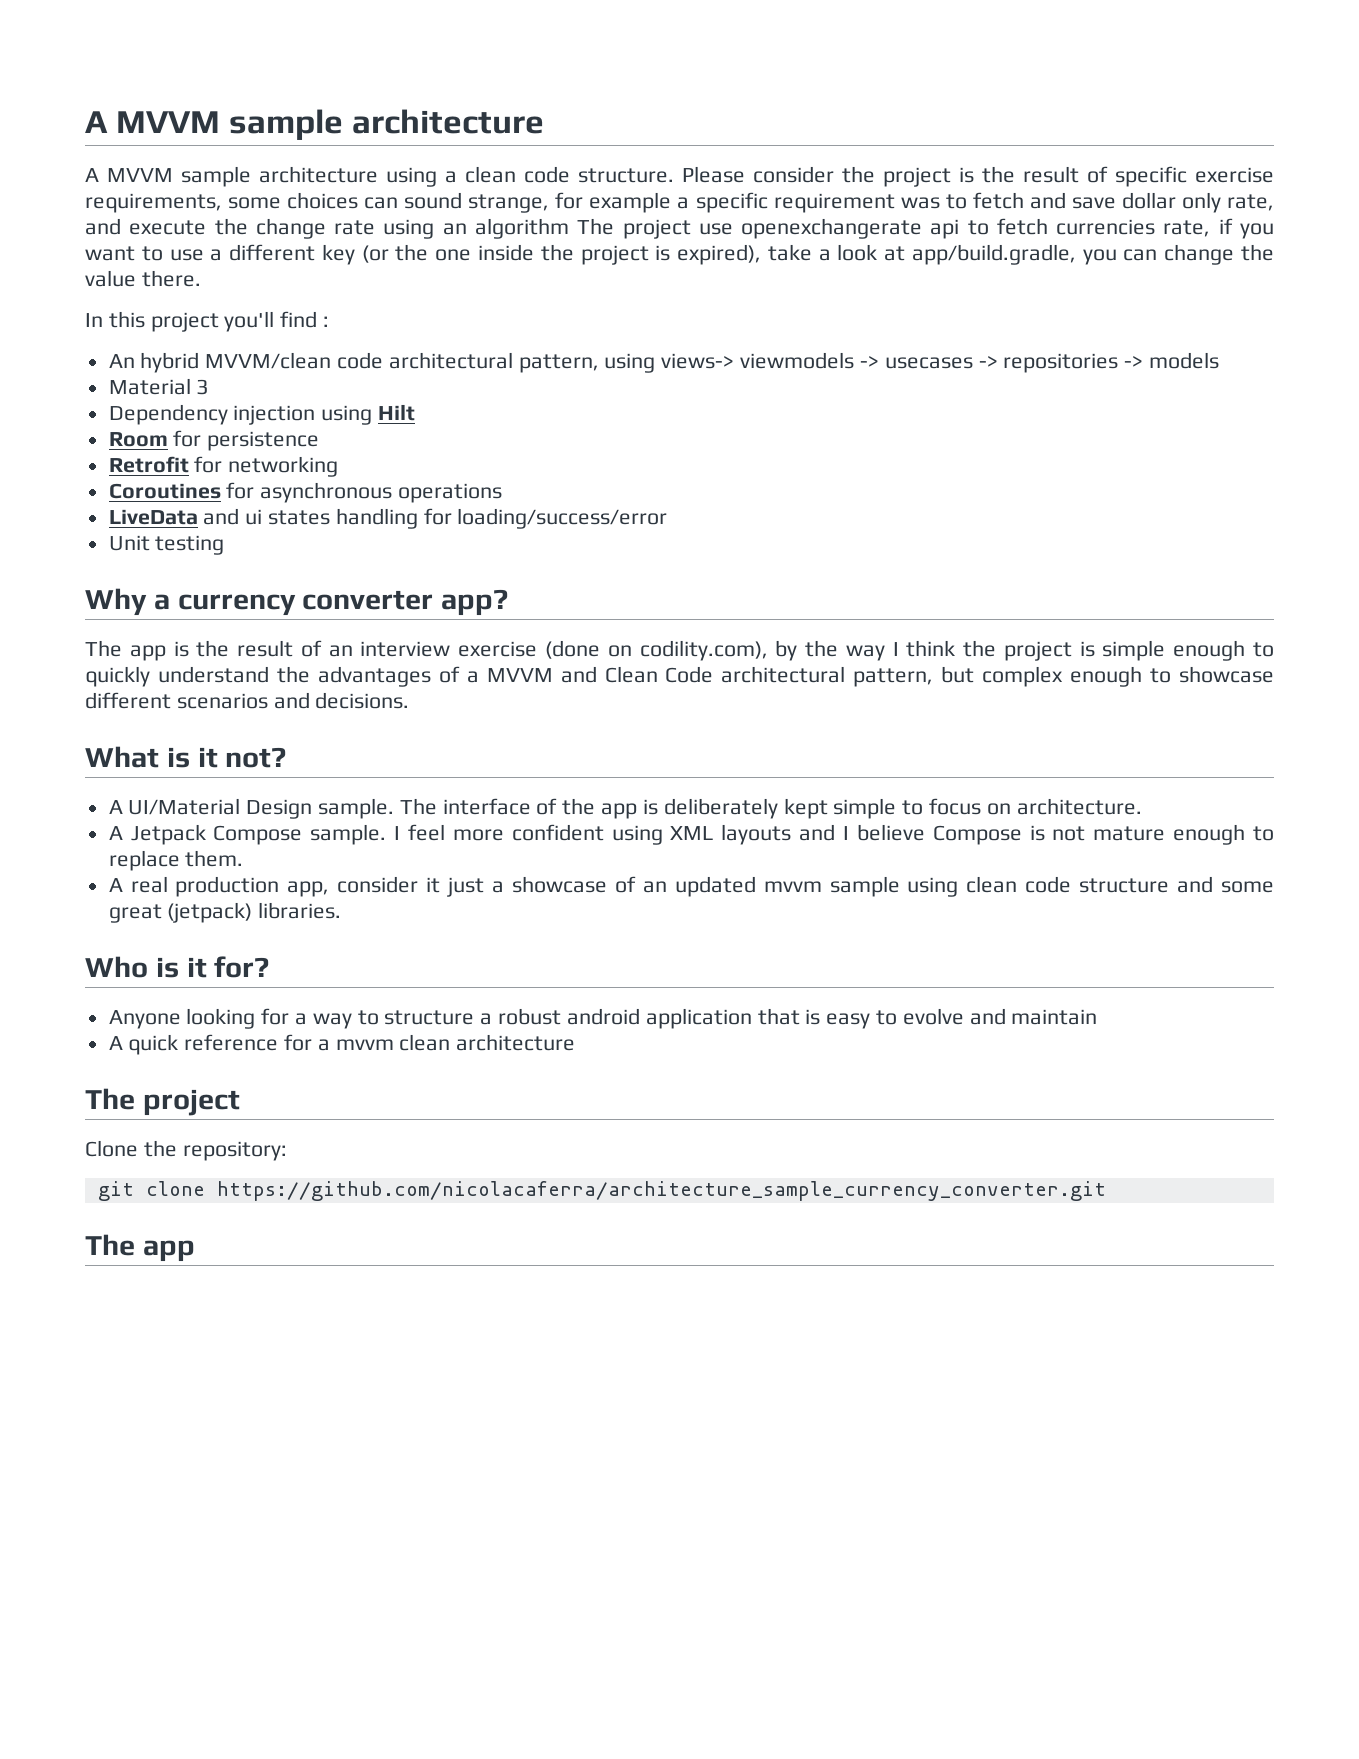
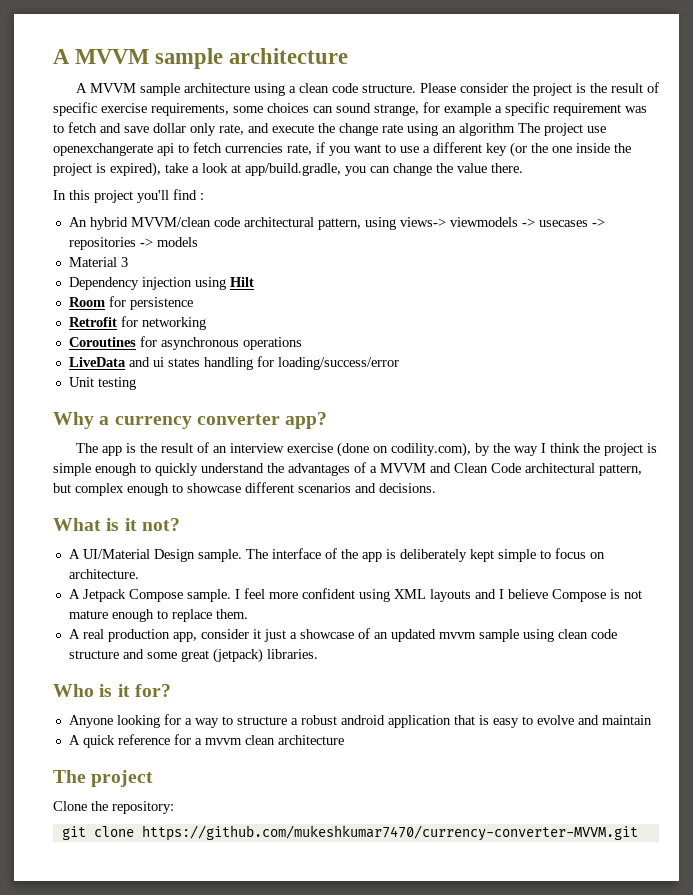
- git clone https://github.com/nicolacaferra/architecture_sample_currency_converter.git
- The app
+ git clone https://github.com/mukeshkumar7470/currency-converter-MVVM.git

